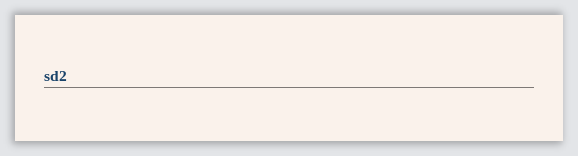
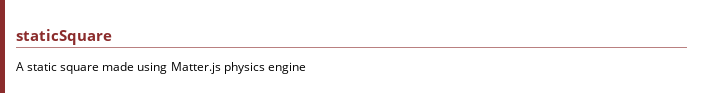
- sd2
+ staticSquare
+ A static square made using Matter.js physics engine

